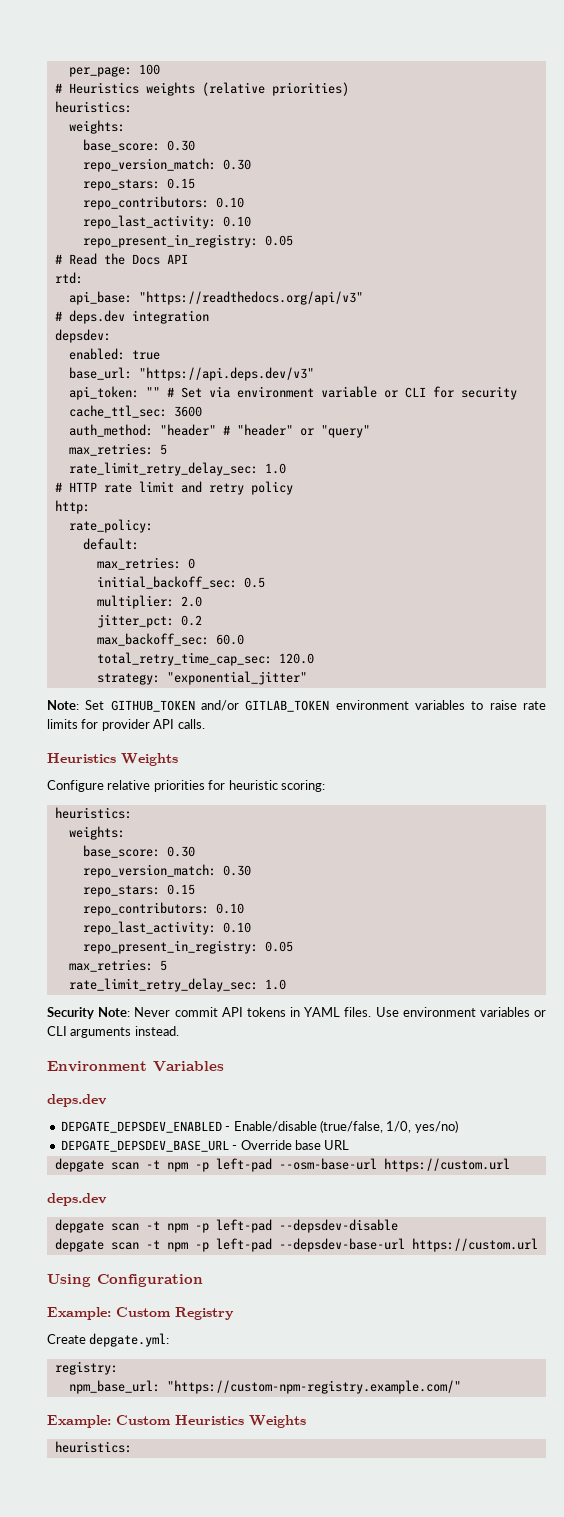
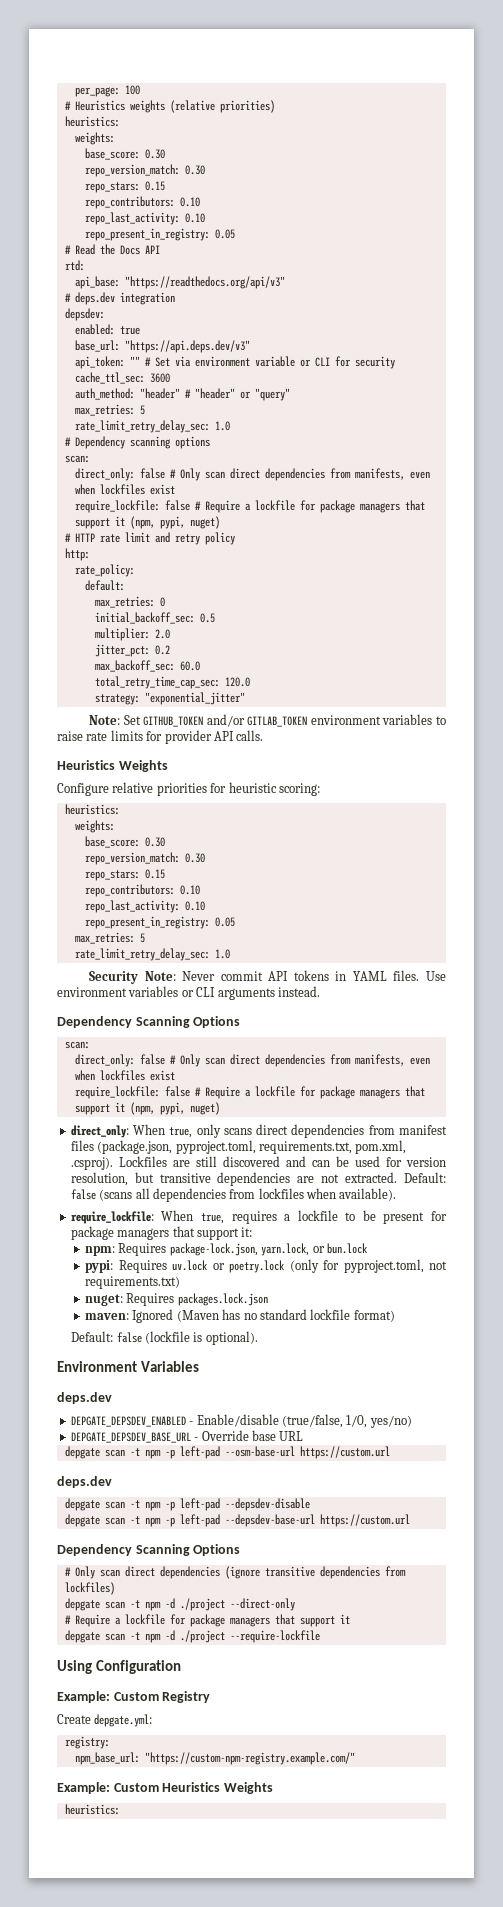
+ # Dependency scanning options
+ scan:
+ direct_only: false # Only scan direct dependencies from manifests, even when lockfiles exist
+ require_lockfile: false # Require a lockfile for package managers that support it (npm, pypi, nuget)
  Use environment variables or CLI arguments instead.
+ Dependency Scanning Options
+ scan:
+ direct_only: false # Only scan direct dependencies from manifests, even when lockfiles exist
+ require_lockfile: false # Require a lockfile for package managers that support it (npm, pypi, nuget)
+ direct_only: When true, only scans direct dependencies from manifest files (package.json, pyproject.toml, requirements.txt, pom.xml, .csproj). Lockfiles are still discovered and can be used for version resolution, but transitive dependencies are not extracted. Default: false (scans all dependencies from lockfiles when available).
+ require_lockfile: When true, requires a lockfile to be present for package managers that support it:
+ npm: Requires package-lock.json, yarn.lock, or bun.lock
+ pypi: Requires uv.lock or poetry.lock (only for pyproject.toml, not requirements.txt)
+ nuget: Requires packages.lock.json
+ maven: Ignored (Maven has no standard lockfile format)
+ Default: false (lockfile is optional).
  depgate scan -t npm -p left-pad --depsdev-base-url https://custom.url
+ Dependency Scanning Options
+ # Only scan direct dependencies (ignore transitive dependencies from lockfiles)
+ depgate scan -t npm -d ./project --direct-only
+ # Require a lockfile for package managers that support it
+ depgate scan -t npm -d ./project --require-lockfile

